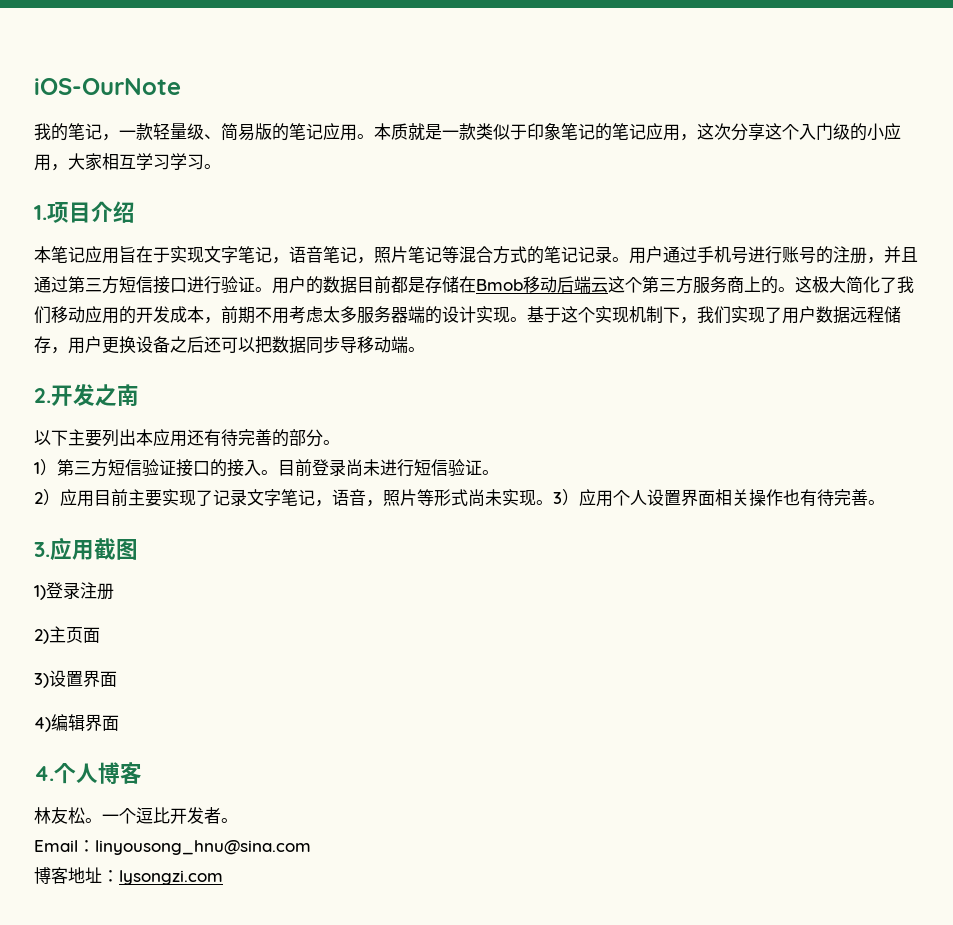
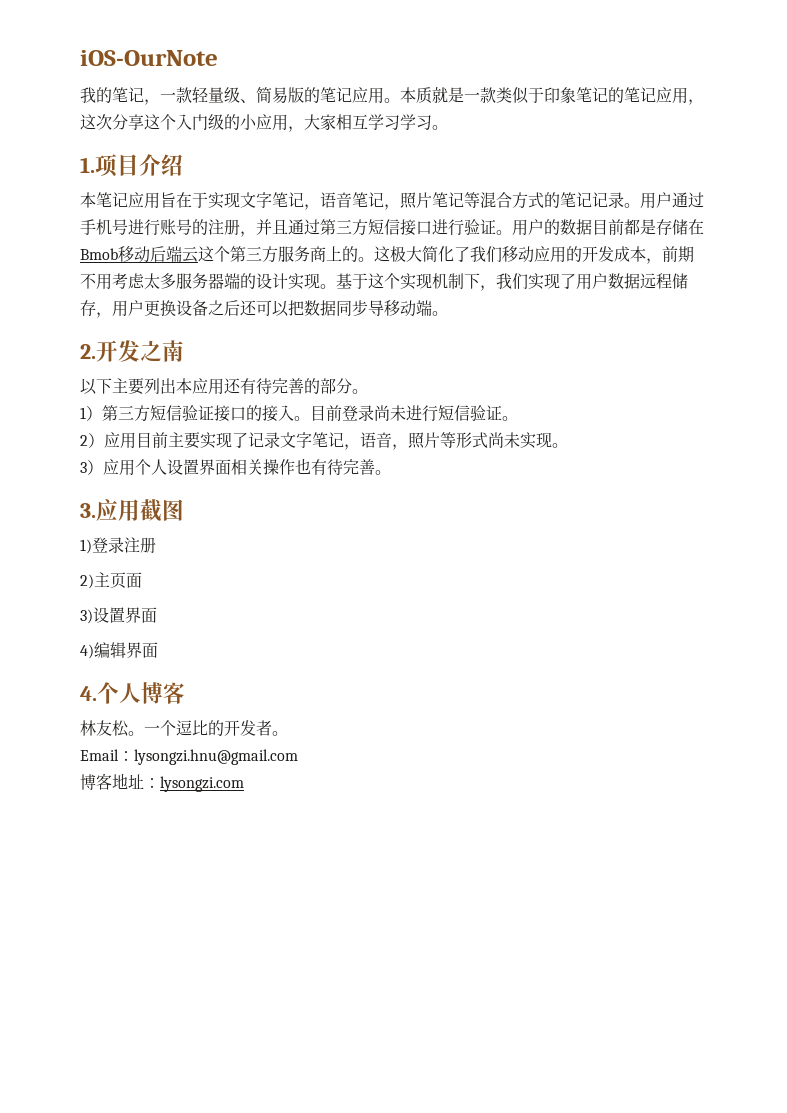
- 2）应用目前主要实现了记录文字笔记，语音，照片等形式尚未实现。3）应用个人设置界面相关操作也有待完善。
+ 2）应用目前主要实现了记录文字笔记，语音，照片等形式尚未实现。
+ 3）应用个人设置界面相关操作也有待完善。
- 一个逗比开发者。
+ 一个逗比的开发者。
- Email：linyousong_hnu@sina.com
+ Email：lysongzi.hnu@gmail.com

